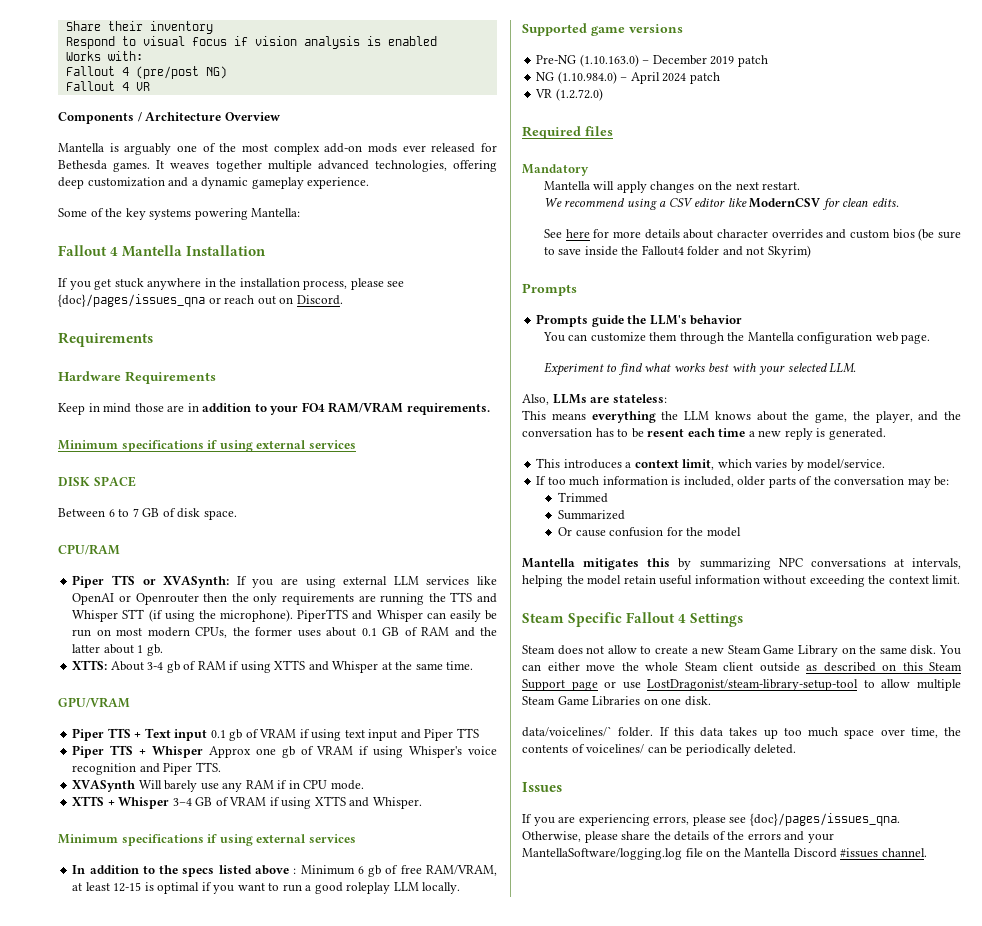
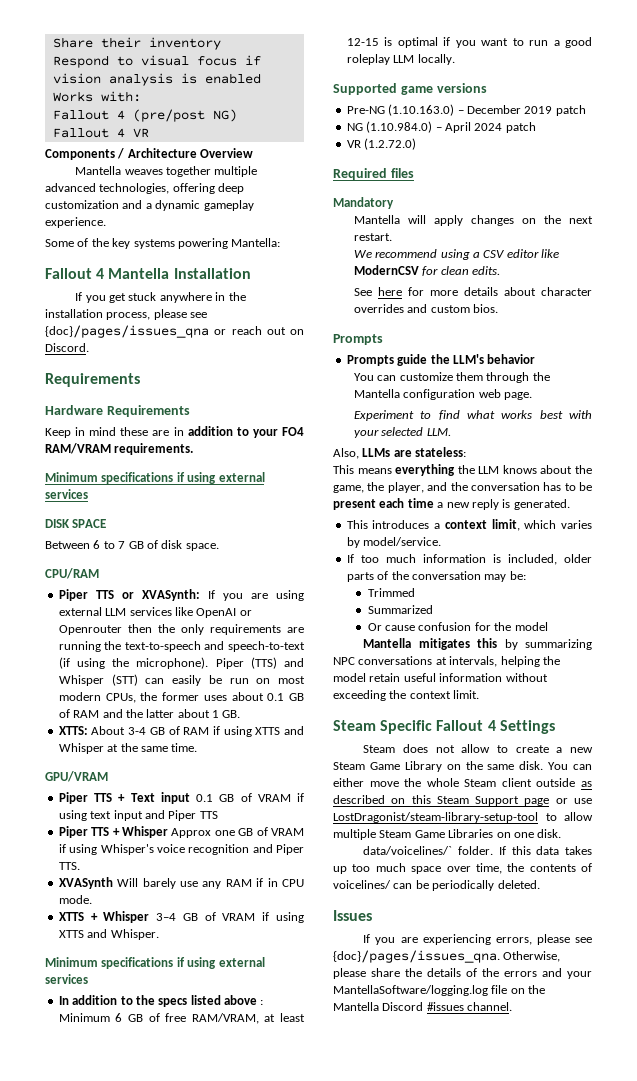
- Mantella is arguably one of the most complex add-on mods ever released for Bethesda games. It weaves together multiple advanced technologies, offering deep customization and a dynamic gameplay experience.
+ Mantella weaves together multiple advanced technologies, offering deep customization and a dynamic gameplay experience.
- Keep in mind those are in addition to your FO4 RAM/VRAM requirements.
+ Keep in mind these are in addition to your FO4 RAM/VRAM requirements.
- Piper TTS or XVASynth: If you are using external LLM services like OpenAI or Openrouter then the only requirements are running the TTS and Whisper STT (if using the microphone).
+ Piper TTS or XVASynth: If you are using external LLM services like OpenAI or Openrouter then the only requirements are running the text-to-speech and speech-to-text (if using the microphone).
- PiperTTS and Whisper can easily be run on most modern CPUs, the former uses about 0.1 GB of RAM and the latter about 1 gb.
+ Piper (TTS) and Whisper (STT) can easily be run on most modern CPUs, the former uses about 0.1 GB of RAM and the latter about 1 GB.
- XTTS: About 3-4 gb of RAM if using XTTS and Whisper at the same time.
+ XTTS: About 3-4 GB of RAM if using XTTS and Whisper at the same time.
- Piper TTS + Text input 0.1 gb of VRAM if using text input and Piper TTS
+ Piper TTS + Text input 0.1 GB of VRAM if using text input and Piper TTS
- Piper TTS + Whisper Approx one gb of VRAM if using Whisper's voice recognition and Piper TTS.
+ Piper TTS + Whisper Approx one GB of VRAM if using Whisper's voice recognition and Piper TTS.
- In addition to the specs listed above : Minimum 6 gb of free RAM/VRAM, at least 12-15 is optimal if you want to run a good roleplay LLM locally.
+ In addition to the specs listed above : Minimum 6 GB of free RAM/VRAM, at least 12-15 is optimal if you want to run a good roleplay LLM locally.
- See here for more details about character overrides and custom bios (be sure to save inside the Fallout4 folder and not Skyrim)
+ See here for more details about character overrides and custom bios.
- This means everything the LLM knows about the game, the player, and the conversation has to be resent each time a new reply is generated.
+ This means everything the LLM knows about the game, the player, and the conversation has to be present each time a new reply is generated.

